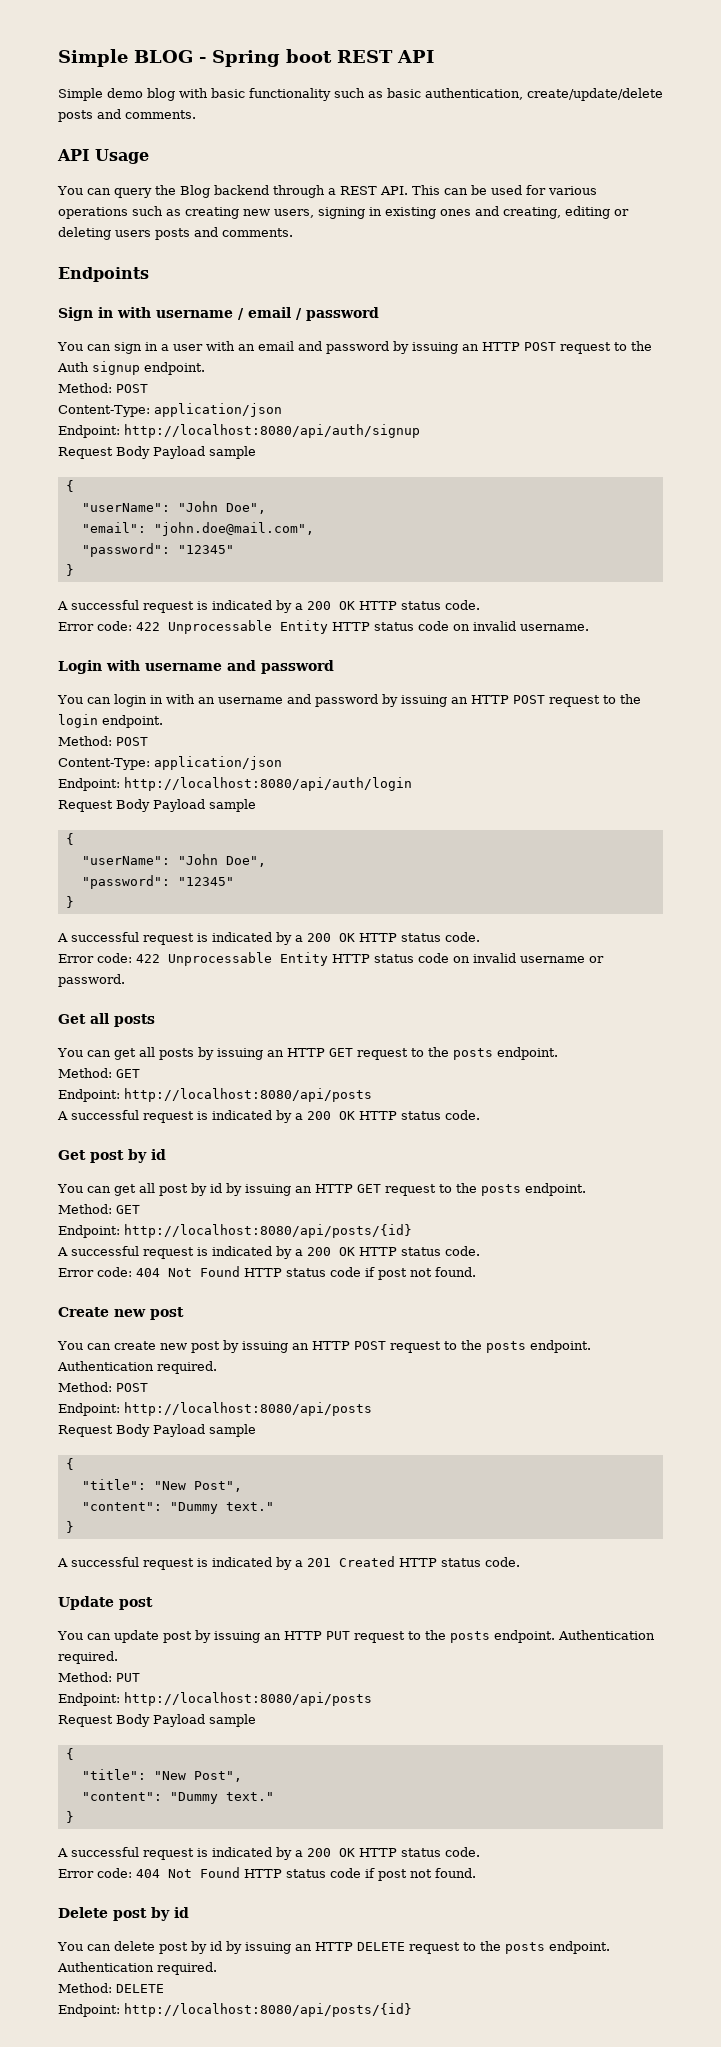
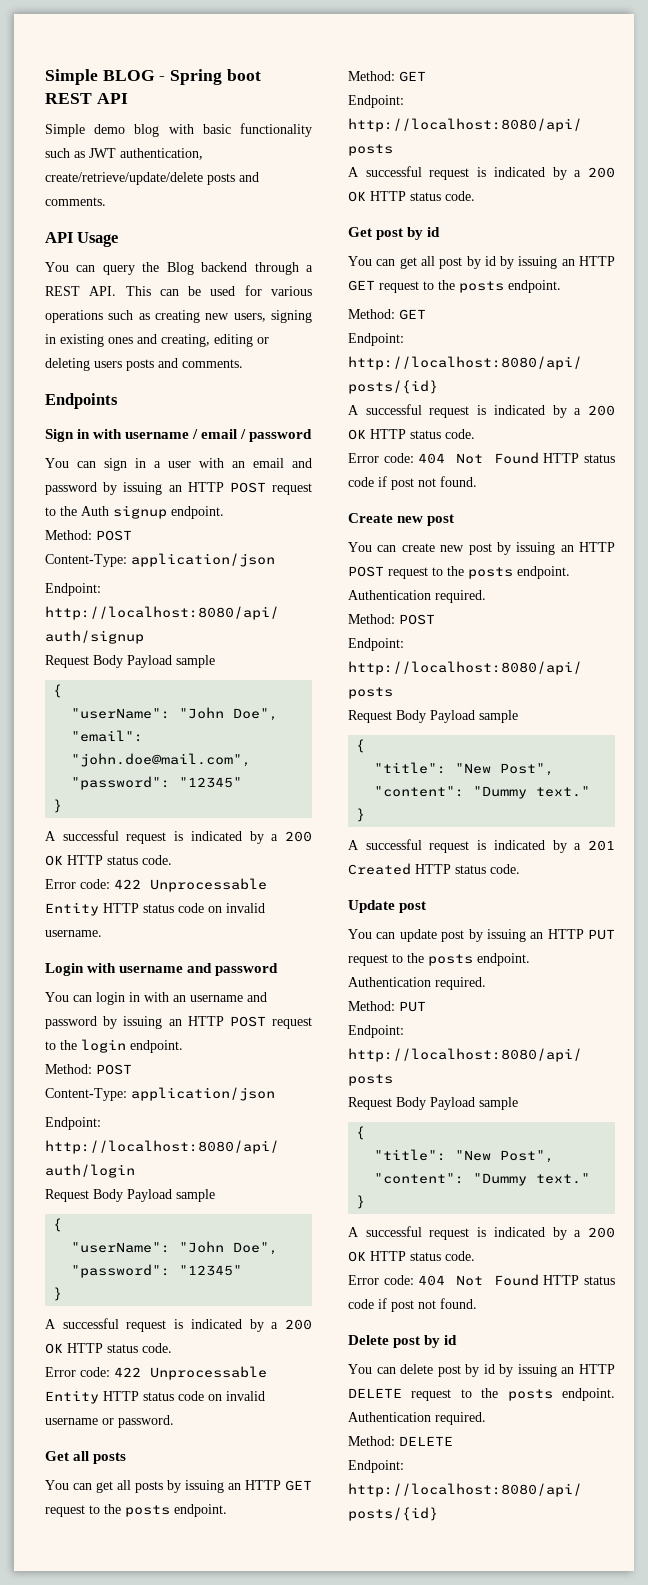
- Simple demo blog with basic functionality such as basic authentication, create/update/delete posts and comments.
+ Simple demo blog with basic functionality such as JWT authentication, create/retrieve/update/delete posts and comments.

